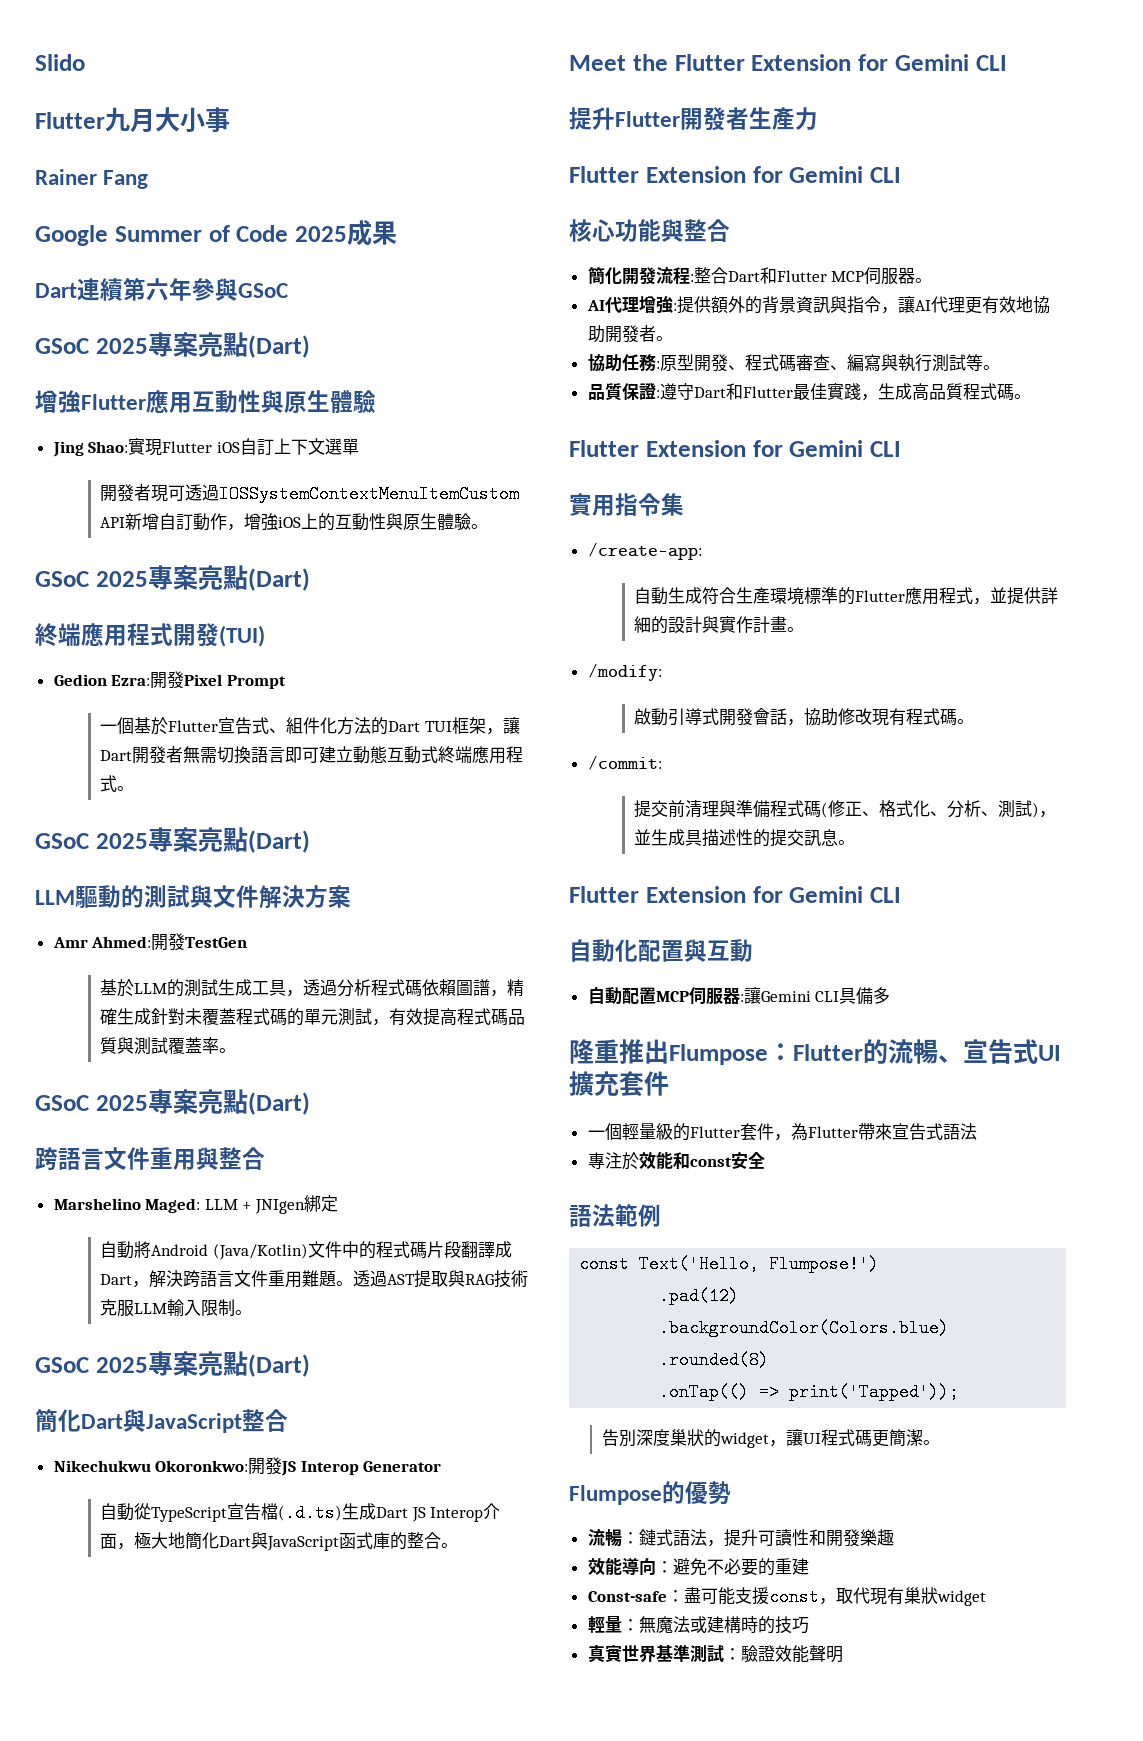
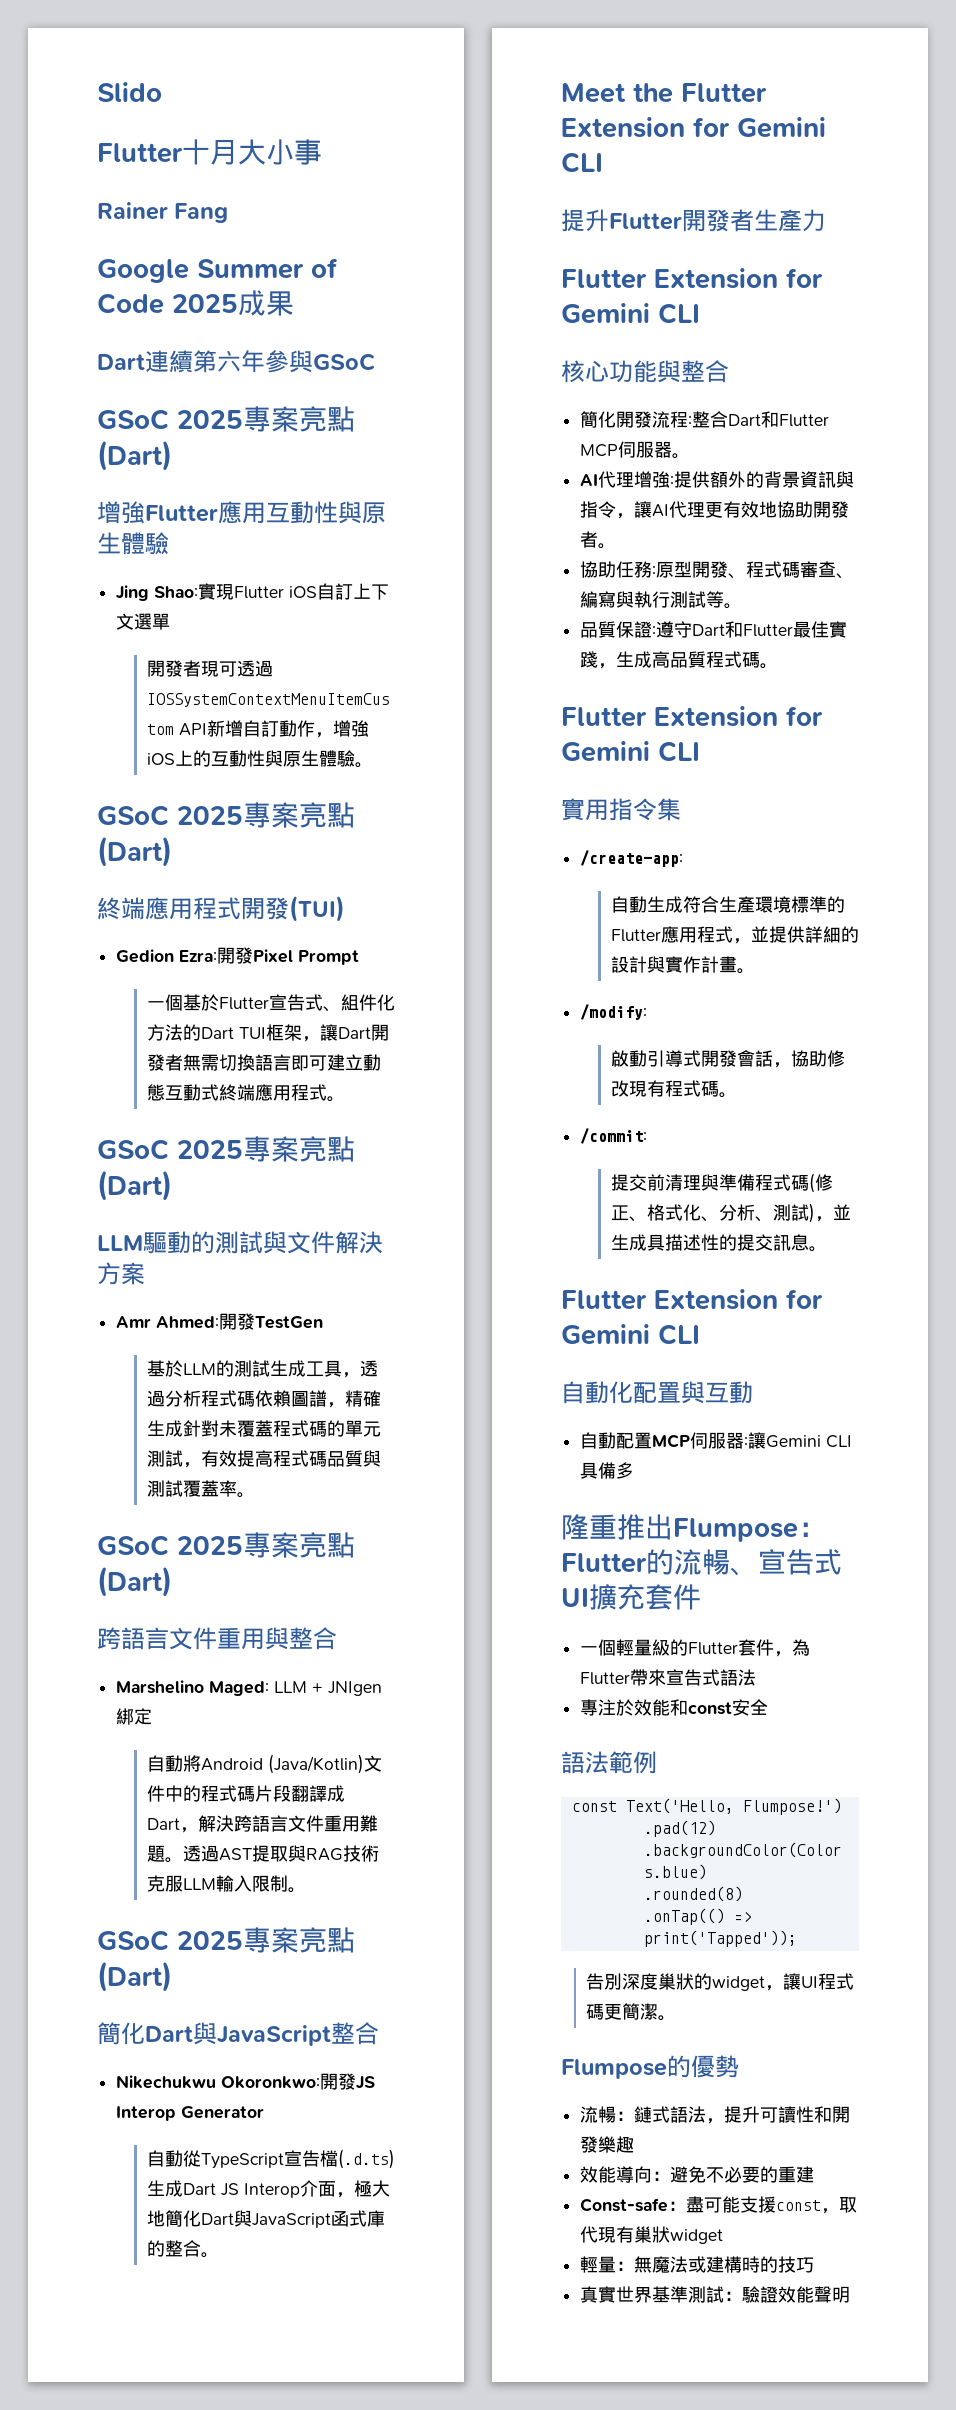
- Flutter九月大小事
+ Flutter十月大小事

